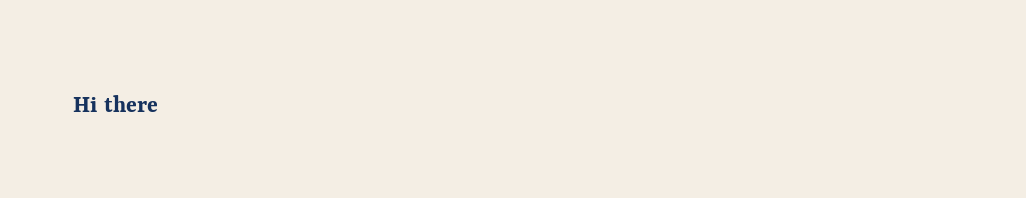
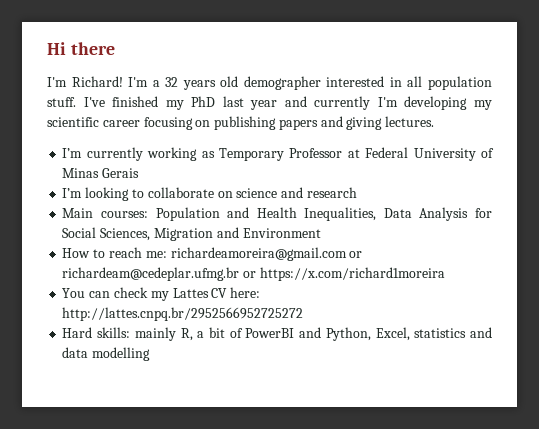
+ I'm Richard! I'm a 32 years old demographer interested in all population stuff. I've finished my PhD last year and currently I'm developing my scientific career focusing on publishing papers and giving lectures.
+ I’m currently working as Temporary Professor at Federal University of Minas Gerais
+ I’m looking to collaborate on science and research
+ Main courses: Population and Health Inequalities, Data Analysis for Social Sciences, Migration and Environment
+ How to reach me: richardeamoreira@gmail.com or richardeam@cedeplar.ufmg.br or https://x.com/richard1moreira
+ You can check my Lattes CV here: http://lattes.cnpq.br/2952566952725272
+ Hard skills: mainly R, a bit of PowerBI and Python, Excel, statistics and data modelling

